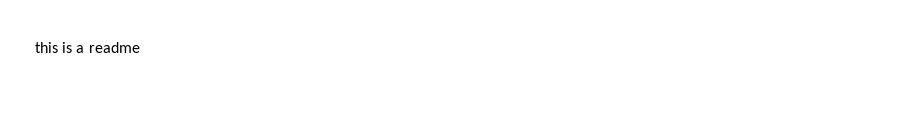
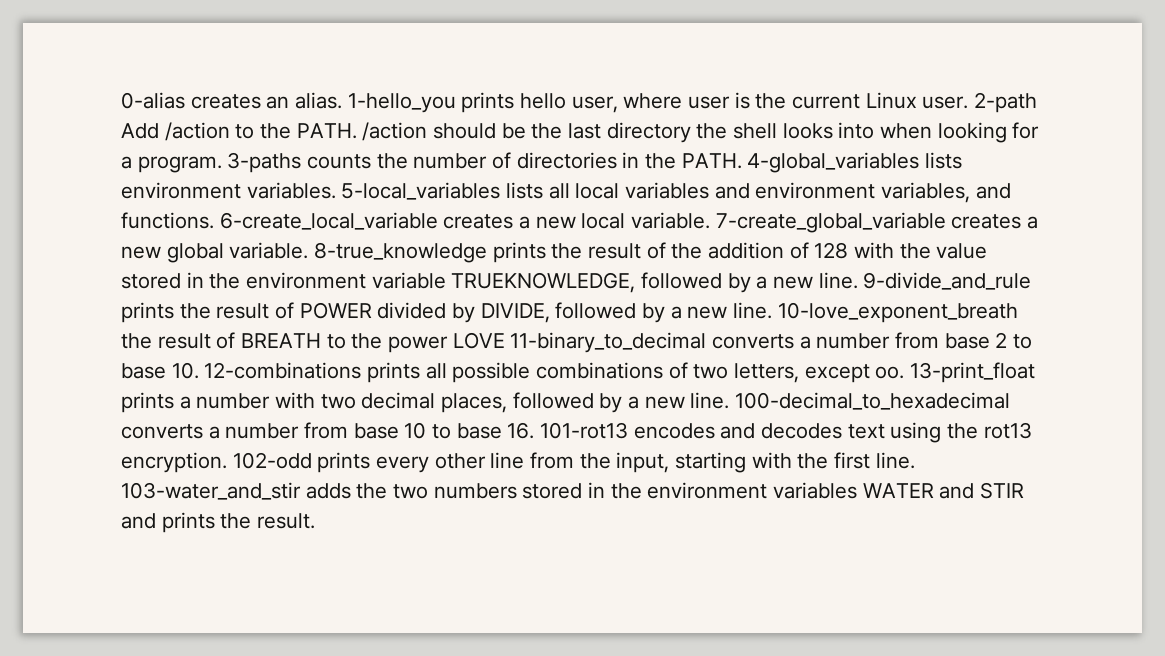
- this is a readme
+ 0-alias creates an alias. 1-hello_you prints hello user, where user is the current Linux user. 2-path Add /action to the PATH. /action should be the last directory the shell looks into when looking for a program. 3-paths counts the number of directories in the PATH. 4-global_variables lists environment variables. 5-local_variables lists all local variables and environment variables, and functions. 6-create_local_variable creates a new local variable. 7-create_global_variable creates a new global variable. 8-true_knowledge prints the result of the addition of 128 with the value stored in the environment variable TRUEKNOWLEDGE, followed by a new line. 9-divide_and_rule prints the result of POWER divided by DIVIDE, followed by a new line. 10-love_exponent_breath the result of BREATH to the power LOVE 11-binary_to_decimal converts a number from base 2 to base 10. 12-combinations prints all possible combinations of two letters, except oo. 13-print_float prints a number with two decimal places, followed by a new line. 100-decimal_to_hexadecimal converts a number from base 10 to base 16. 101-rot13 encodes and decodes text using the rot13 encryption. 102-odd prints every other line from the input, starting with the first line. 103-water_and_stir adds the two numbers stored in the environment variables WATER and STIR and prints the result.

